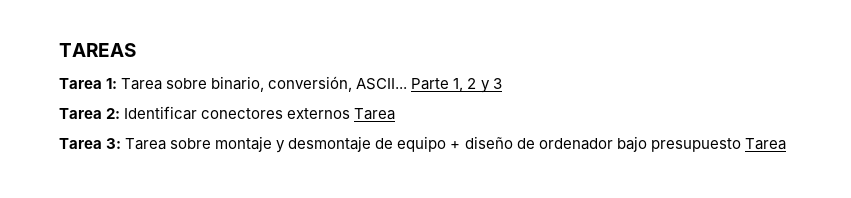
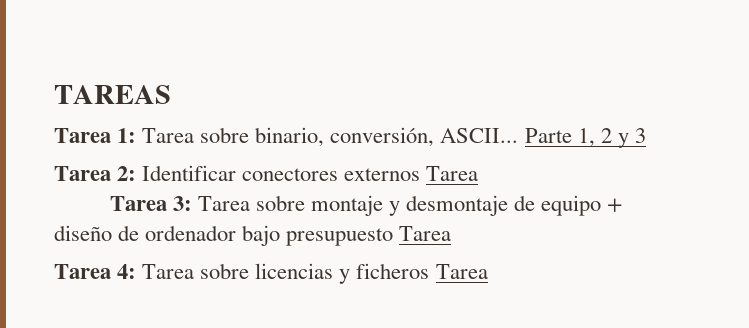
+ Tarea 4: Tarea sobre licencias y ficheros Tarea

